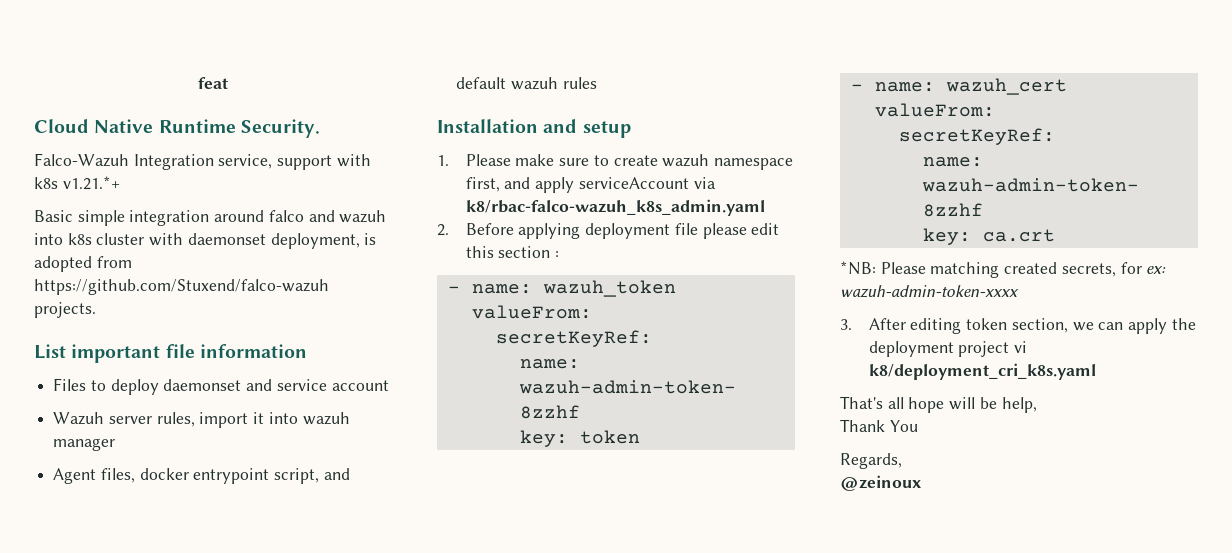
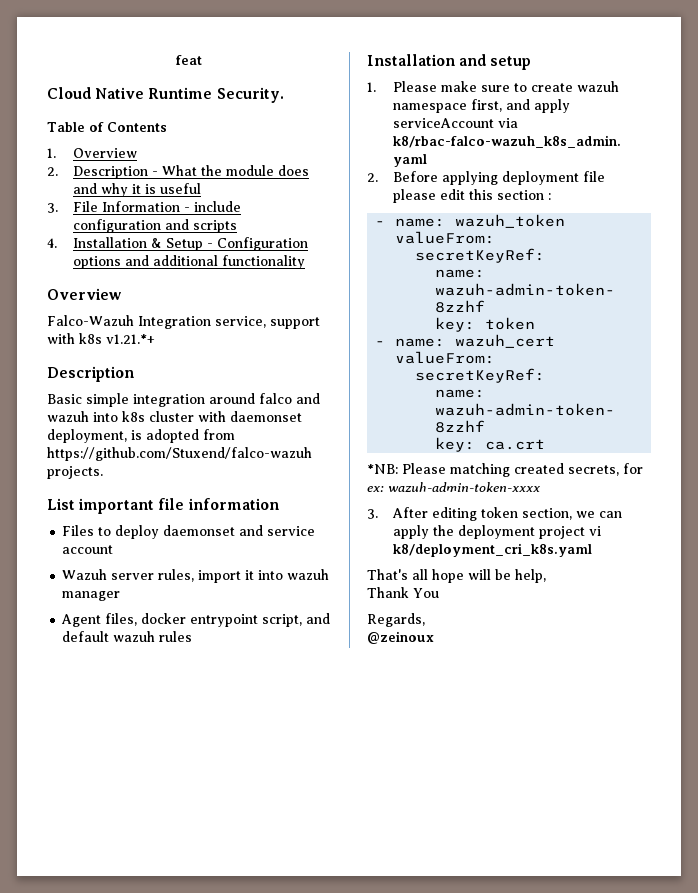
+ Table of Contents
+ 1. Overview
+ 2. Description - What the module does and why it is useful
+ 3. File Information - include configuration and scripts
+ 4. Installation & Setup - Configuration options and additional functionality
+ Overview
  Falco-Wazuh Integration service, support with k8s v1.21.*+
+ Description

